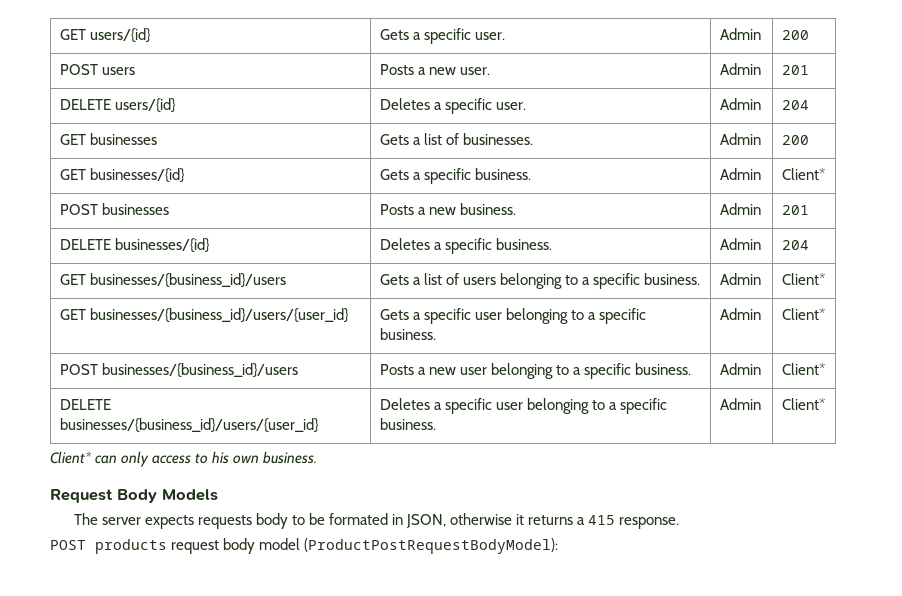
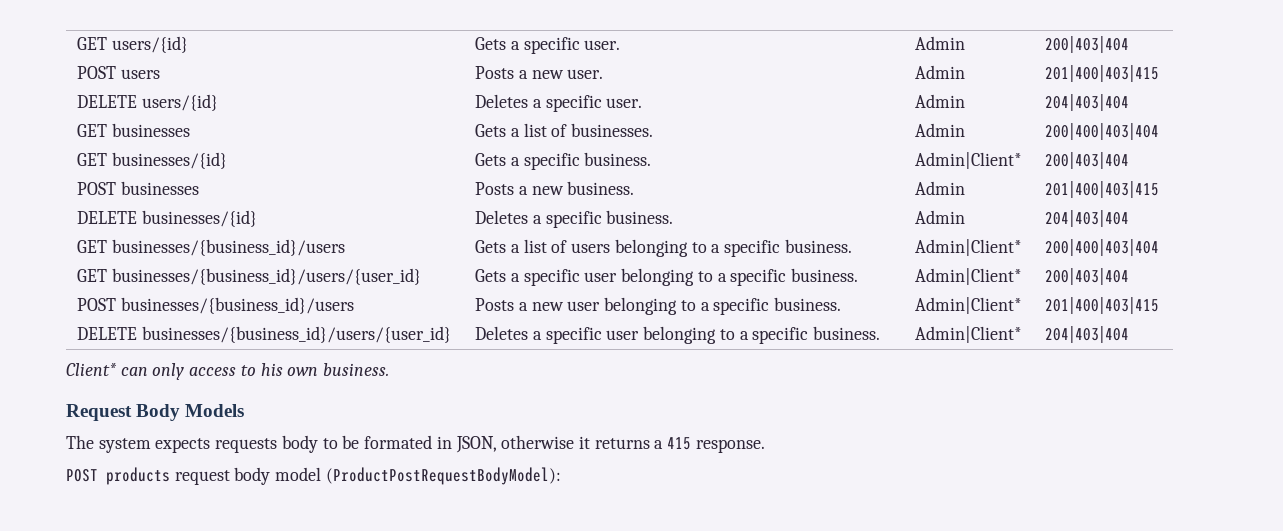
- GET users/{id} | Gets a specific user. | Admin | 200
+ GET users/{id} | Gets a specific user. | Admin | 200|403|404
- POST users | Posts a new user. | Admin | 201
+ POST users | Posts a new user. | Admin | 201|400|403|415
- DELETE users/{id} | Deletes a specific user. | Admin | 204
+ DELETE users/{id} | Deletes a specific user. | Admin | 204|403|404
- GET businesses | Gets a list of businesses. | Admin | 200
+ GET businesses | Gets a list of businesses. | Admin | 200|400|403|404
- GET businesses/{id} | Gets a specific business. | Admin | Client*
+ GET businesses/{id} | Gets a specific business. | Admin|Client* | 200|403|404
- POST businesses | Posts a new business. | Admin | 201
+ POST businesses | Posts a new business. | Admin | 201|400|403|415
- DELETE businesses/{id} | Deletes a specific business. | Admin | 204
+ DELETE businesses/{id} | Deletes a specific business. | Admin | 204|403|404
- GET businesses/{business_id}/users | Gets a list of users belonging to a specific business. | Admin | Client*
+ GET businesses/{business_id}/users | Gets a list of users belonging to a specific business. | Admin|Client* | 200|400|403|404
- GET businesses/{business_id}/users/{user_id} | Gets a specific user belonging to a specific business. | Admin | Client*
+ GET businesses/{business_id}/users/{user_id} | Gets a specific user belonging to a specific business. | Admin|Client* | 200|403|404
- POST businesses/{business_id}/users | Posts a new user belonging to a specific business. | Admin | Client*
+ POST businesses/{business_id}/users | Posts a new user belonging to a specific business. | Admin|Client* | 201|400|403|415
- DELETE businesses/{business_id}/users/{user_id} | Deletes a specific user belonging to a specific business. | Admin | Client*
+ DELETE businesses/{business_id}/users/{user_id} | Deletes a specific user belonging to a specific business. | Admin|Client* | 204|403|404
- The server expects requests body to be formated in JSON, otherwise it returns a 415 response.
+ The system expects requests body to be formated in JSON, otherwise it returns a 415 response.

